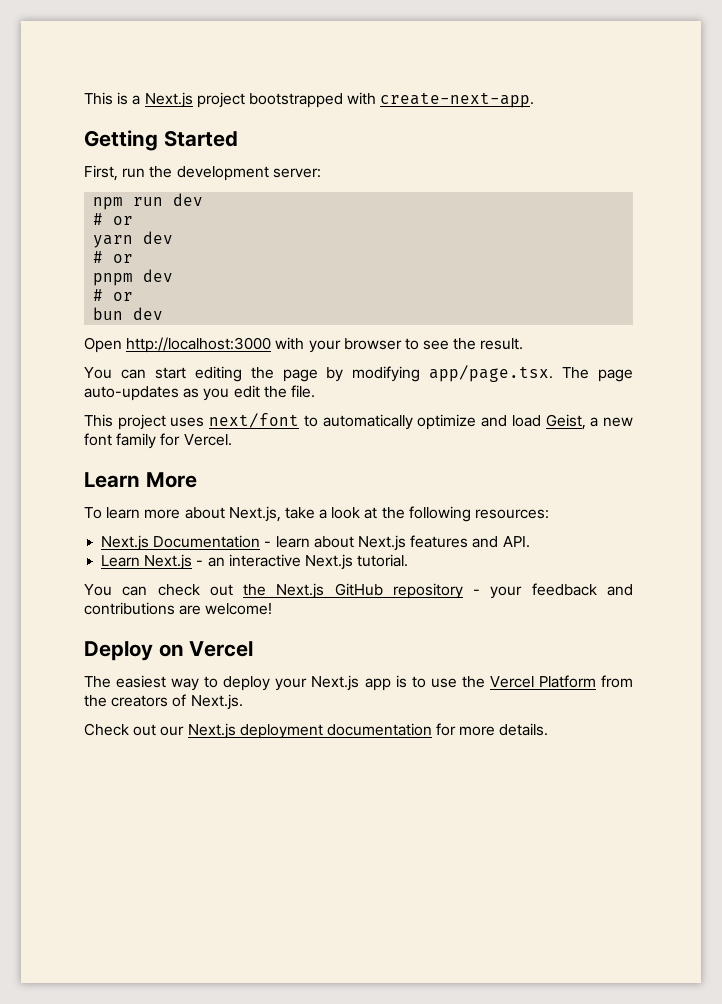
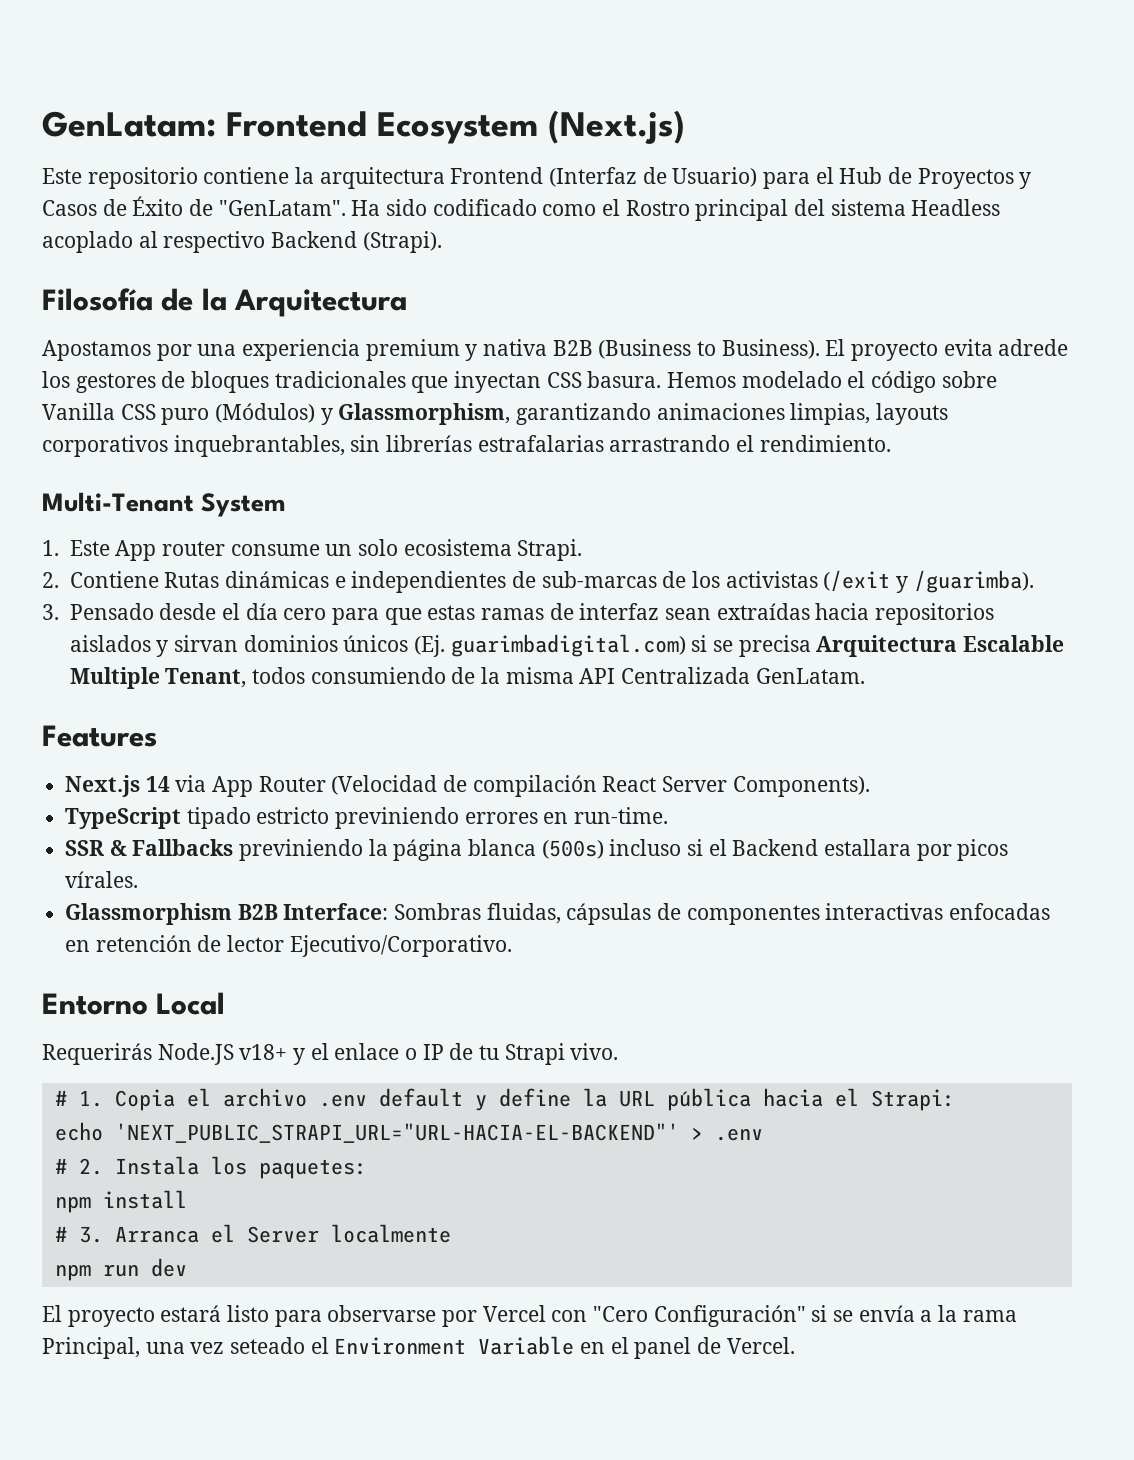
- This is a Next.js project bootstrapped with create-next-app.
- Getting Started
- First, run the development server:
+ GenLatam: Frontend Ecosystem (Next.js)
+ Este repositorio contiene la arquitectura Frontend (Interfaz de Usuario) para el Hub de Proyectos y Casos de Éxito de "GenLatam". Ha sido codificado como el Rostro principal del sistema Headless acoplado al respectivo Backend (Strapi).
+ Filosofía de la Arquitectura
+ Apostamos por una experiencia premium y nativa B2B (Business to Business). El proyecto evita adrede los gestores de bloques tradicionales que inyectan CSS basura. Hemos modelado el código sobre Vanilla CSS puro (Módulos) y Glassmorphism, garantizando animaciones limpias, layouts corporativos inquebrantables, sin librerías estrafalarias arrastrando el rendimiento.
+ Multi-Tenant System
+ 1. Este App router consume un solo ecosistema Strapi.
+ 2. Contiene Rutas dinámicas e independientes de sub-marcas de los activistas (/exit y /guarimba).
+ 3. Pensado desde el día cero para que estas ramas de interfaz sean extraídas hacia repositorios aislados y sirvan dominios únicos (Ej. guarimbadigital.com) si se precisa Arquitectura Escalable Multiple Tenant, todos consumiendo de la misma API Centralizada GenLatam.
+ Features
+ Next.js 14 via App Router (Velocidad de compilación React Server Components).
+ TypeScript tipado estricto previniendo errores en run-time.
+ SSR & Fallbacks previniendo la página blanca (500s) incluso si el Backend estallara por picos vírales.
+ Glassmorphism B2B Interface: Sombras fluidas, cápsulas de componentes interactivas enfocadas en retención de lector Ejecutivo/Corporativo.
+ Entorno Local
+ Requerirás Node.JS v18+ y el enlace o IP de tu Strapi vivo.
+ # 1. Copia el archivo .env default y define la URL pública hacia el Strapi:
+ echo 'NEXT_PUBLIC_STRAPI_URL="URL-HACIA-EL-BACKEND"' > .env
+ # 2. Instala los paquetes:
+ npm install
+ # 3. Arranca el Server localmente
  npm run dev
- # or
- yarn dev
- # or
- pnpm dev
- # or
- bun dev
- Open http://localhost:3000 with your browser to see the result.
- You can start editing the page by modifying app/page.tsx. The page auto-updates as you edit the file.
- This project uses next/font to automatically optimize and load Geist, a new font family for Vercel.
- Learn More
- To learn more about Next.js, take a look at the following resources:
- Next.js Documentation - learn about Next.js features and API.
- Learn Next.js - an interactive Next.js tutorial.
- You can check out the Next.js GitHub repository - your feedback and contributions are welcome!
- Deploy on Vercel
- The easiest way to deploy your Next.js app is to use the Vercel Platform from the creators of Next.js.
- Check out our Next.js deployment documentation for more details.
+ El proyecto estará listo para observarse por Vercel con "Cero Configuración" si se envía a la rama Principal, una vez seteado el Environment Variable en el panel de Vercel.

